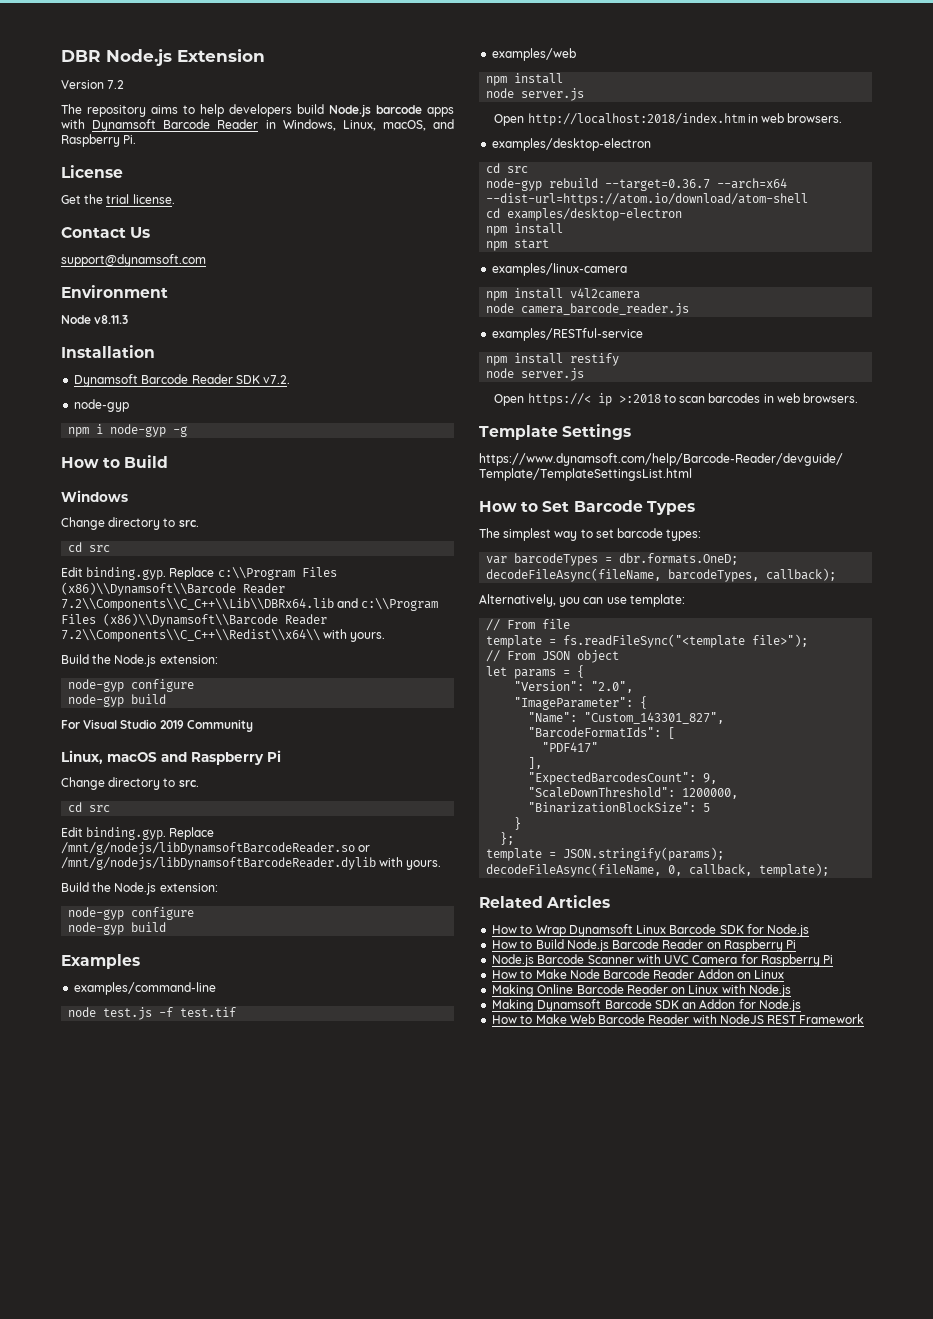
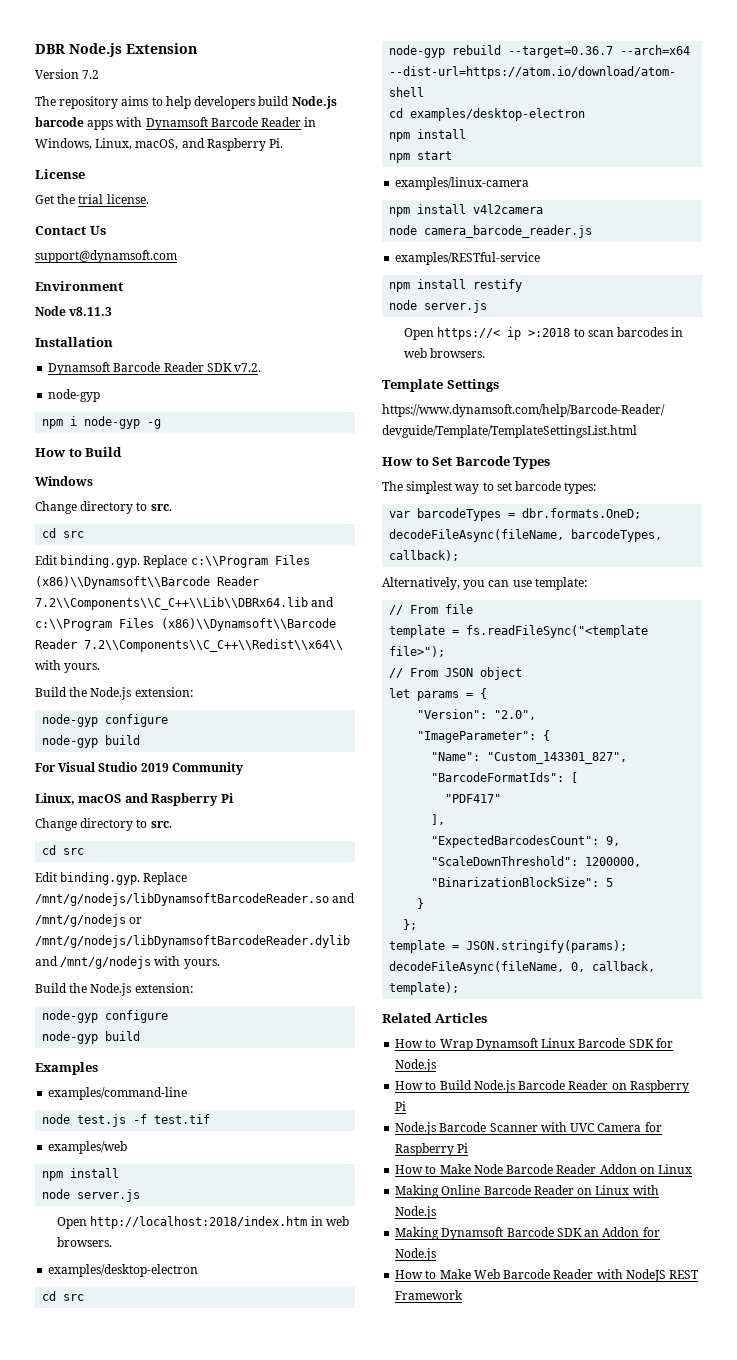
- Edit binding.gyp. Replace /mnt/g/nodejs/libDynamsoftBarcodeReader.so or /mnt/g/nodejs/libDynamsoftBarcodeReader.dylib with yours.
+ Edit binding.gyp. Replace /mnt/g/nodejs/libDynamsoftBarcodeReader.so and /mnt/g/nodejs or /mnt/g/nodejs/libDynamsoftBarcodeReader.dylib and /mnt/g/nodejs with yours.

